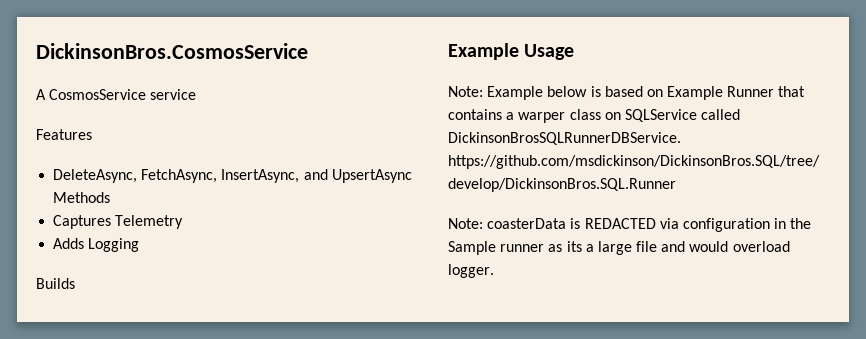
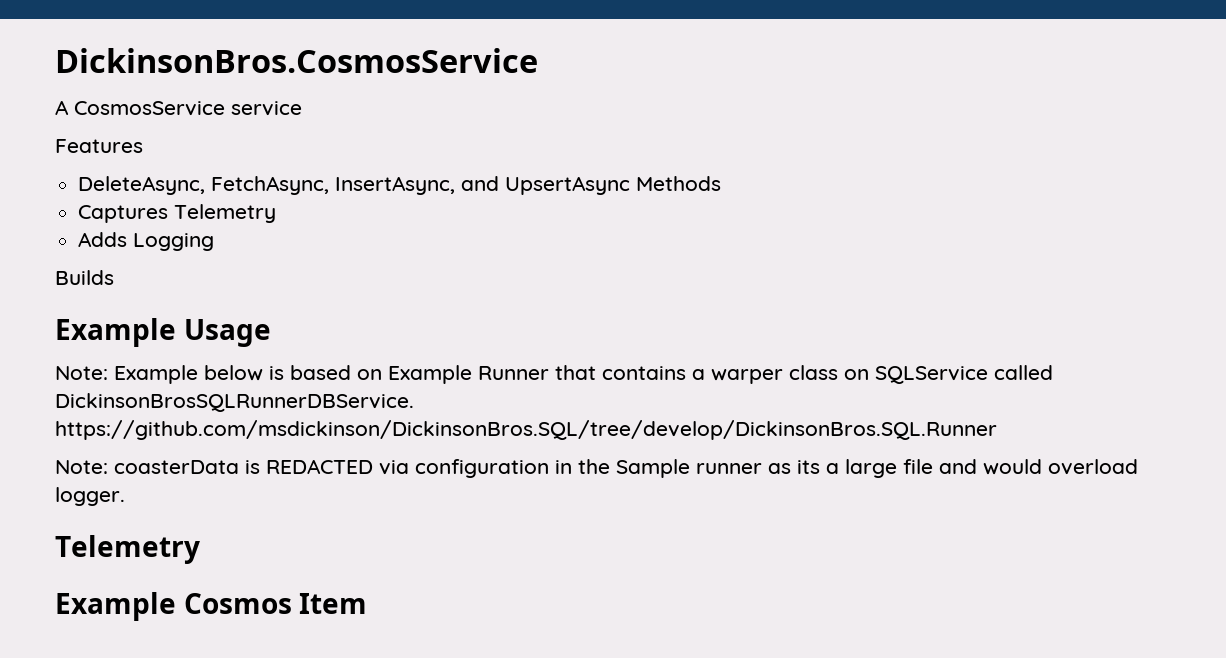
  Note: coasterData is REDACTED via configuration in the Sample runner as its a large file and would overload logger.
+ Telemetry
+ Example Cosmos Item

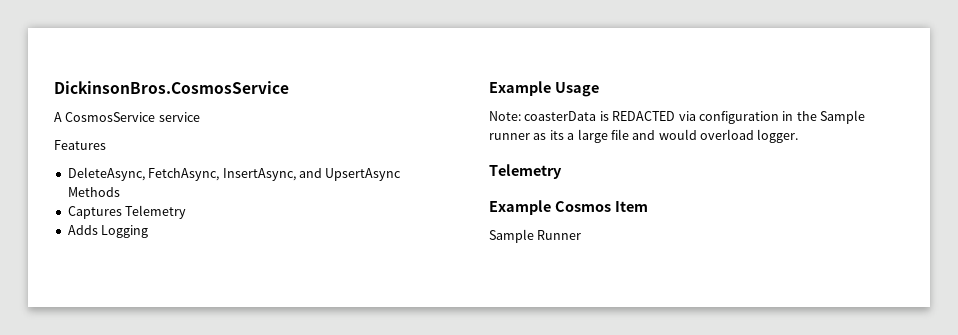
- Builds
- Note: Example below is based on Example Runner that contains a warper class on SQLService called DickinsonBrosSQLRunnerDBService. https://github.com/msdickinson/DickinsonBros.SQL/tree/develop/DickinsonBros.SQL.Runner
+ Sample Runner

